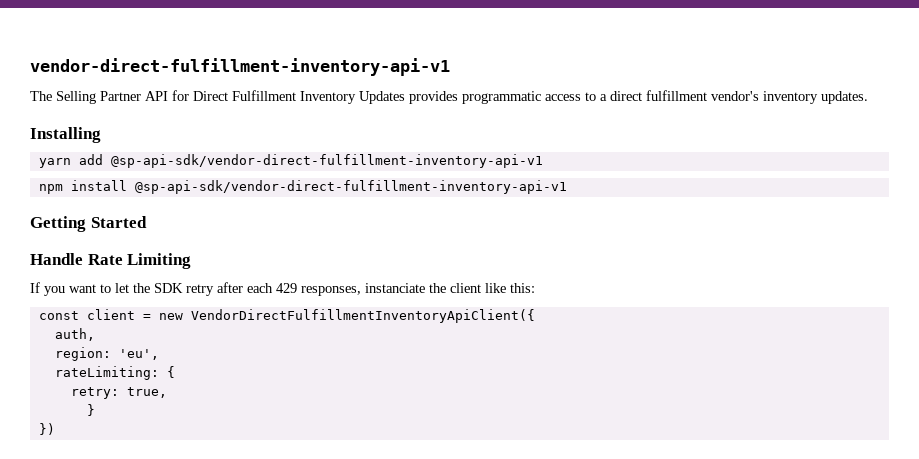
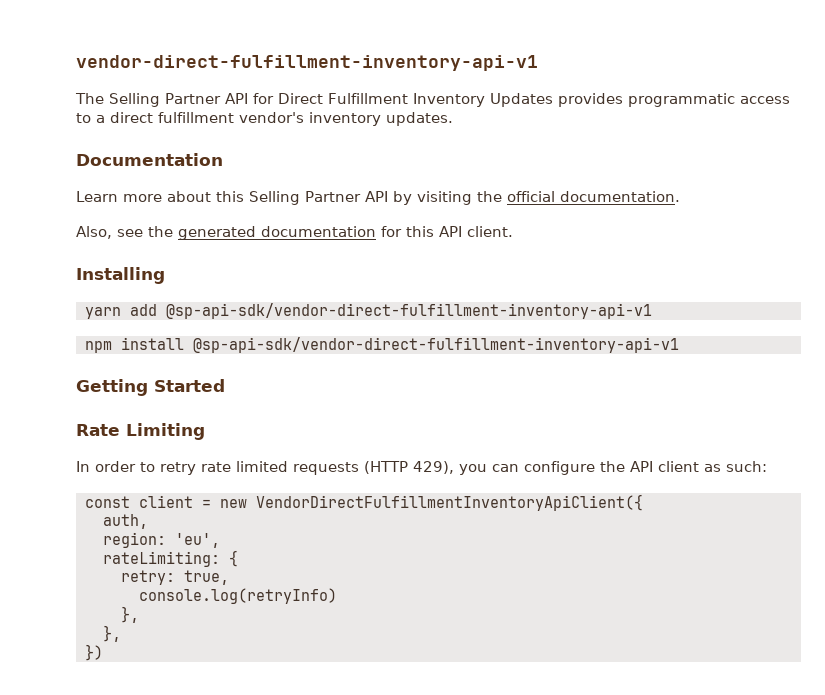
+ Documentation
+ Learn more about this Selling Partner API by visiting the official documentation.
+ Also, see the generated documentation for this API client.
- Handle Rate Limiting
+ Rate Limiting
- If you want to let the SDK retry after each 429 responses, instanciate the client like this:
+ In order to retry rate limited requests (HTTP 429), you can configure the API client as such:
- }
+ console.log(retryInfo)
+ },
+ },

